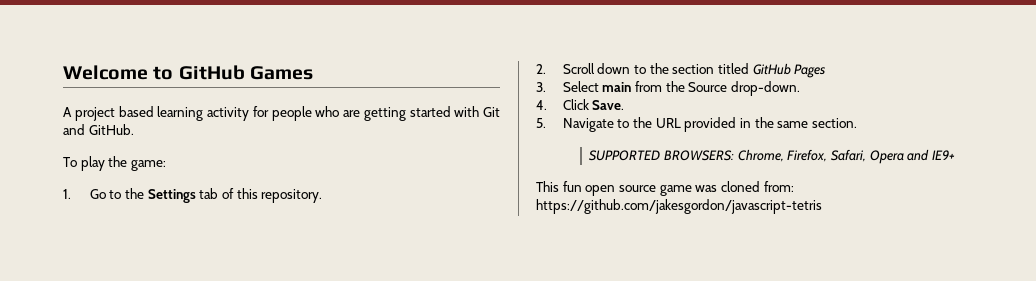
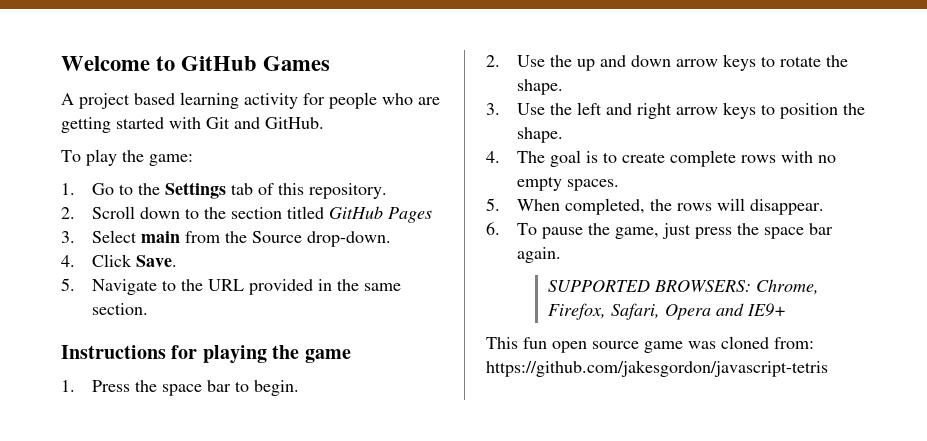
+ Instructions for playing the game
+ 1. Press the space bar to begin.
+ 2. Use the up and down arrow keys to rotate the shape.
+ 3. Use the left and right arrow keys to position the shape.
+ 4. The goal is to create complete rows with no empty spaces.
+ 5. When completed, the rows will disappear.
+ 6. To pause the game, just press the space bar again.

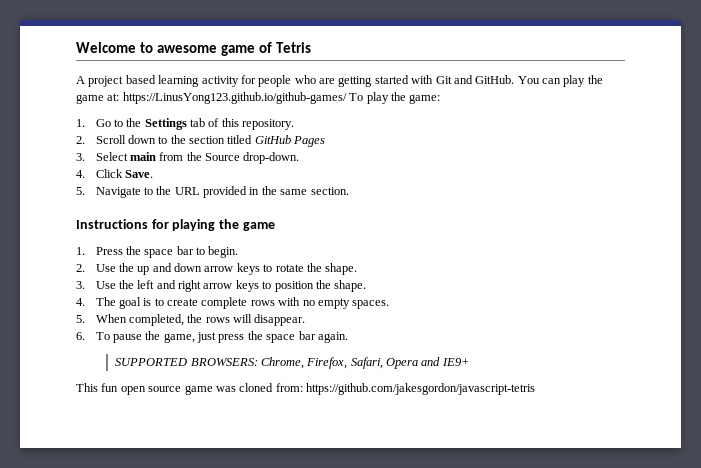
- Welcome to GitHub Games
+ Welcome to awesome game of Tetris
- A project based learning activity for people who are getting started with Git and GitHub.
- To play the game:
+ A project based learning activity for people who are getting started with Git and GitHub. You can play the game at: https://LinusYong123.github.io/github-games/ To play the game:

